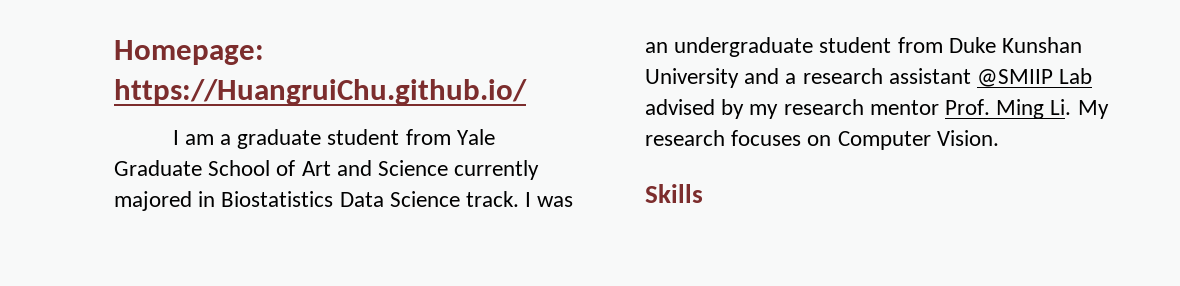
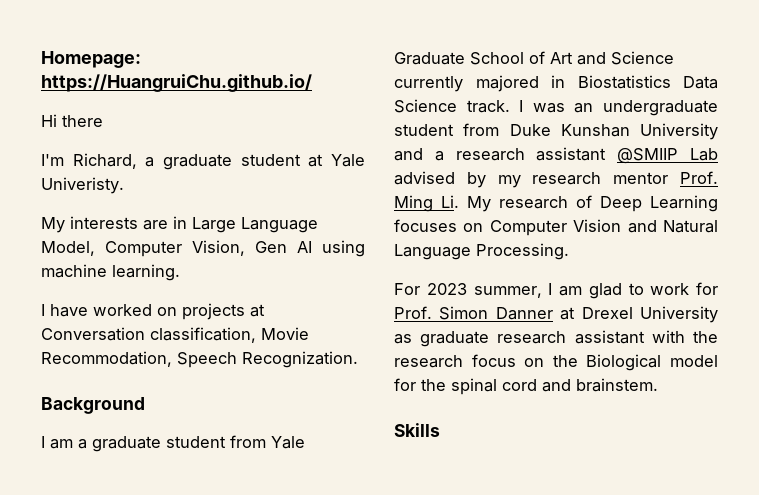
+ Hi there
+ I'm Richard, a graduate student at Yale Univeristy.
+ My interests are in Large Language Model, Computer Vision, Gen AI using machine learning.
+ I have worked on projects at Conversation classification, Movie Recommodation, Speech Recognization.
+ Background
- I was an undergraduate student from Duke Kunshan University and a research assistant @SMIIP Lab advised by my research mentor Prof. Ming Li. My research focuses on Computer Vision.
+ I was an undergraduate student from Duke Kunshan University and a research assistant @SMIIP Lab advised by my research mentor Prof. Ming Li. My research of Deep Learning focuses on Computer Vision and Natural Language Processing.
+ For 2023 summer, I am glad to work for Prof. Simon Danner at Drexel University as graduate research assistant with the research focus on the Biological model for the spinal cord and brainstem.

